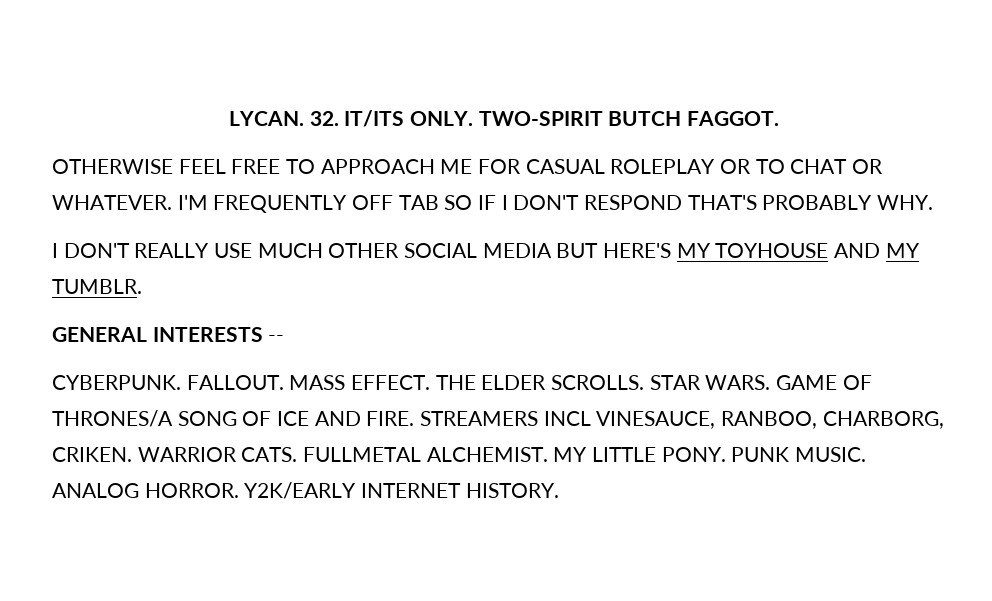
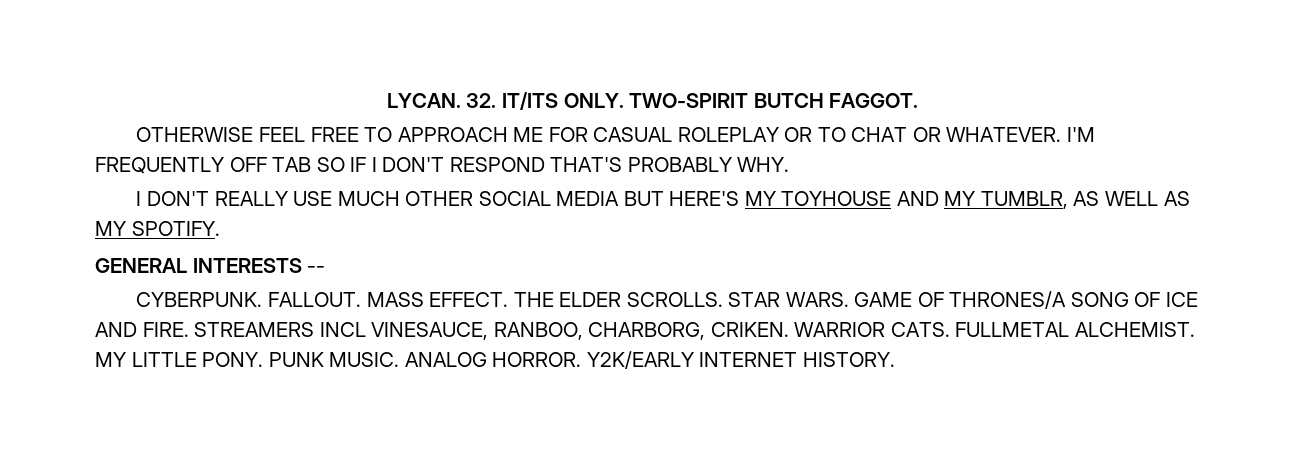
- I DON'T REALLY USE MUCH OTHER SOCIAL MEDIA BUT HERE'S MY TOYHOUSE AND MY TUMBLR.
+ I DON'T REALLY USE MUCH OTHER SOCIAL MEDIA BUT HERE'S MY TOYHOUSE AND MY TUMBLR, AS WELL AS MY SPOTIFY.

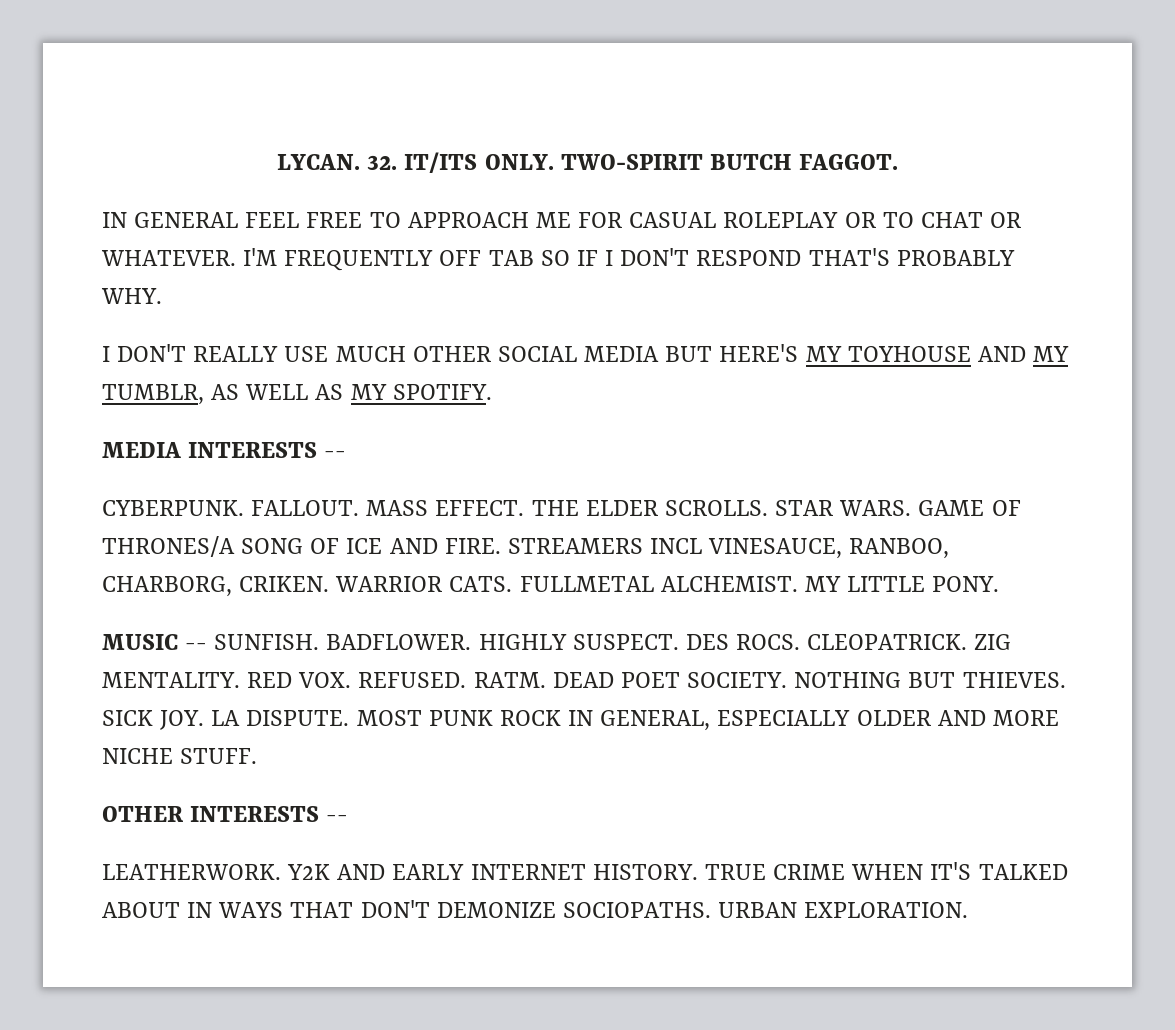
- OTHERWISE FEEL FREE TO APPROACH ME FOR CASUAL ROLEPLAY OR TO CHAT OR WHATEVER.
+ IN GENERAL FEEL FREE TO APPROACH ME FOR CASUAL ROLEPLAY OR TO CHAT OR WHATEVER.
- GENERAL INTERESTS --
+ MEDIA INTERESTS --
- MY LITTLE PONY. PUNK MUSIC. ANALOG HORROR. Y2K/EARLY INTERNET HISTORY.
+ MY LITTLE PONY.
+ MUSIC -- SUNFISH. BADFLOWER. HIGHLY SUSPECT. DES ROCS. CLEOPATRICK. ZIG MENTALITY. RED VOX. REFUSED. RATM. DEAD POET SOCIETY. NOTHING BUT THIEVES. SICK JOY. LA DISPUTE. MOST PUNK ROCK IN GENERAL, ESPECIALLY OLDER AND MORE NICHE STUFF.
+ OTHER INTERESTS --
+ LEATHERWORK. Y2K AND EARLY INTERNET HISTORY. TRUE CRIME WHEN IT'S TALKED ABOUT IN WAYS THAT DON'T DEMONIZE SOCIOPATHS. URBAN EXPLORATION.

